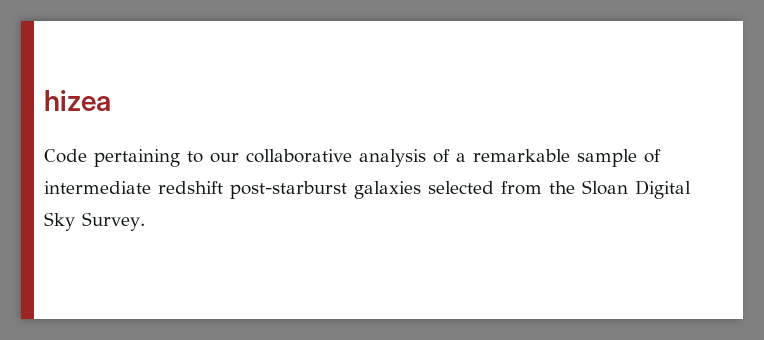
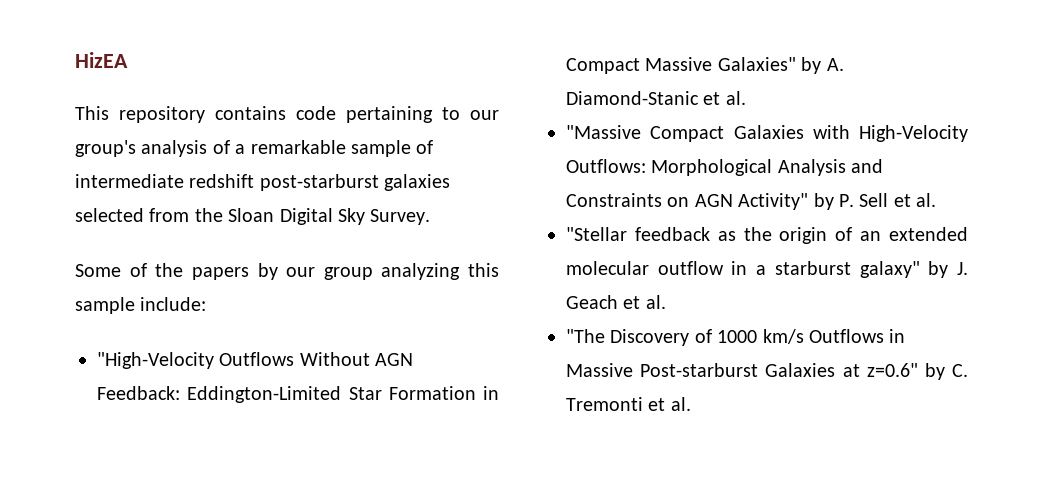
- hizea
- Code pertaining to our collaborative analysis of a remarkable sample of intermediate redshift post-starburst galaxies selected from the Sloan Digital Sky Survey.
+ HizEA
+ This repository contains code pertaining to our group's analysis of a remarkable sample of intermediate redshift post-starburst galaxies selected from the Sloan Digital Sky Survey.
+ Some of the papers by our group analyzing this sample include:
+ "High-Velocity Outflows Without AGN Feedback: Eddington-Limited Star Formation in Compact Massive Galaxies" by A. Diamond-Stanic et al.
+ "Massive Compact Galaxies with High-Velocity Outflows: Morphological Analysis and Constraints on AGN Activity" by P. Sell et al.
+ "Stellar feedback as the origin of an extended molecular outflow in a starburst galaxy" by J. Geach et al.
+ "The Discovery of 1000 km/s Outflows in Massive Post-starburst Galaxies at z=0.6" by C. Tremonti et al.

